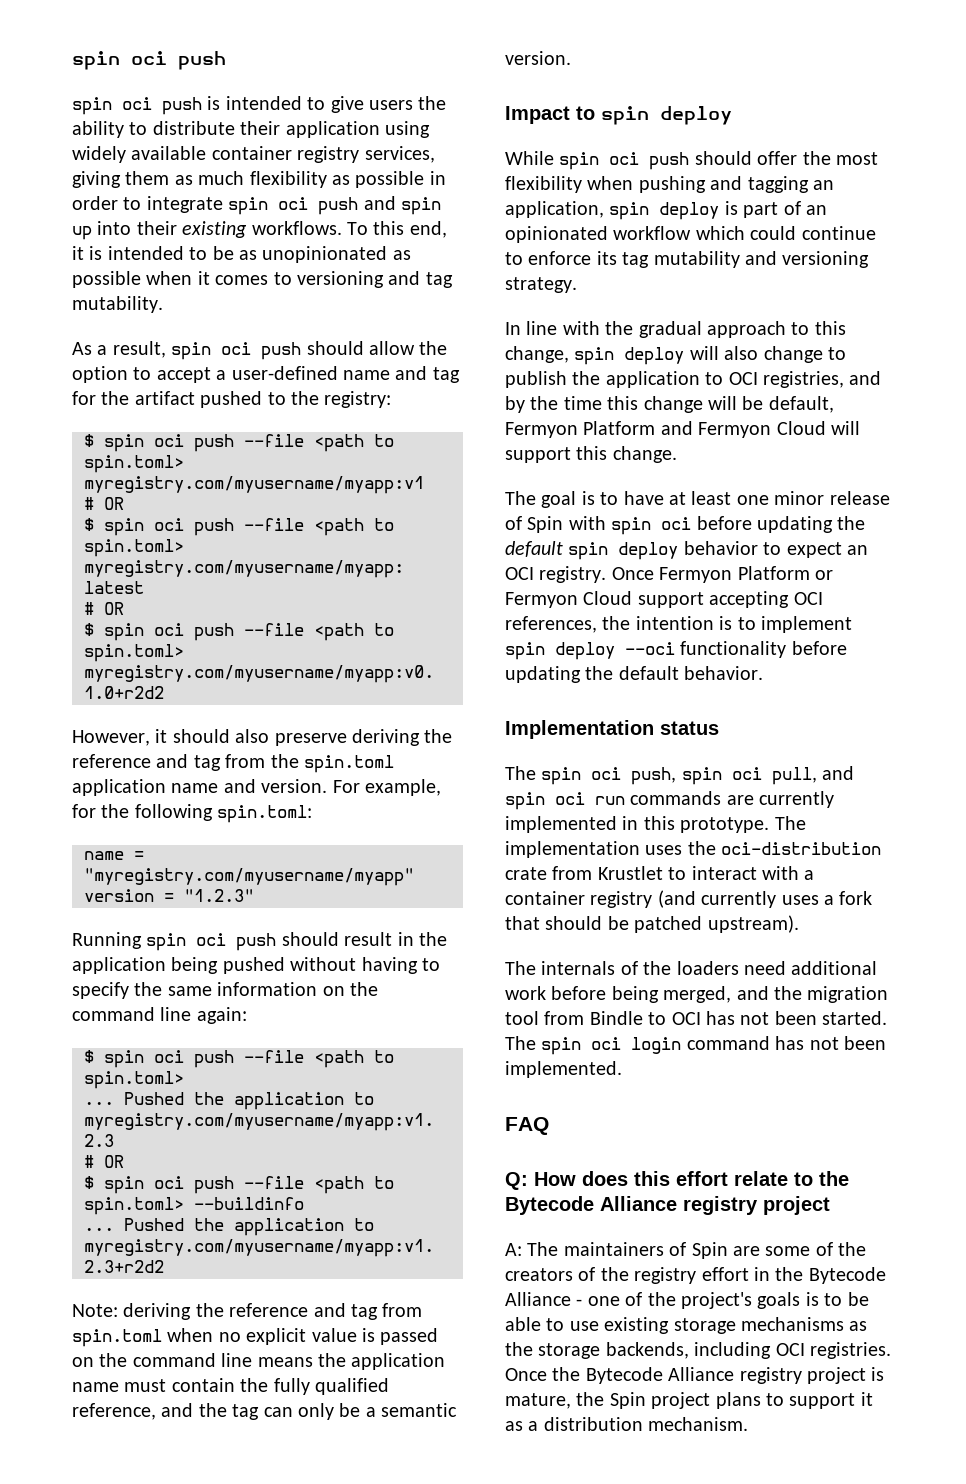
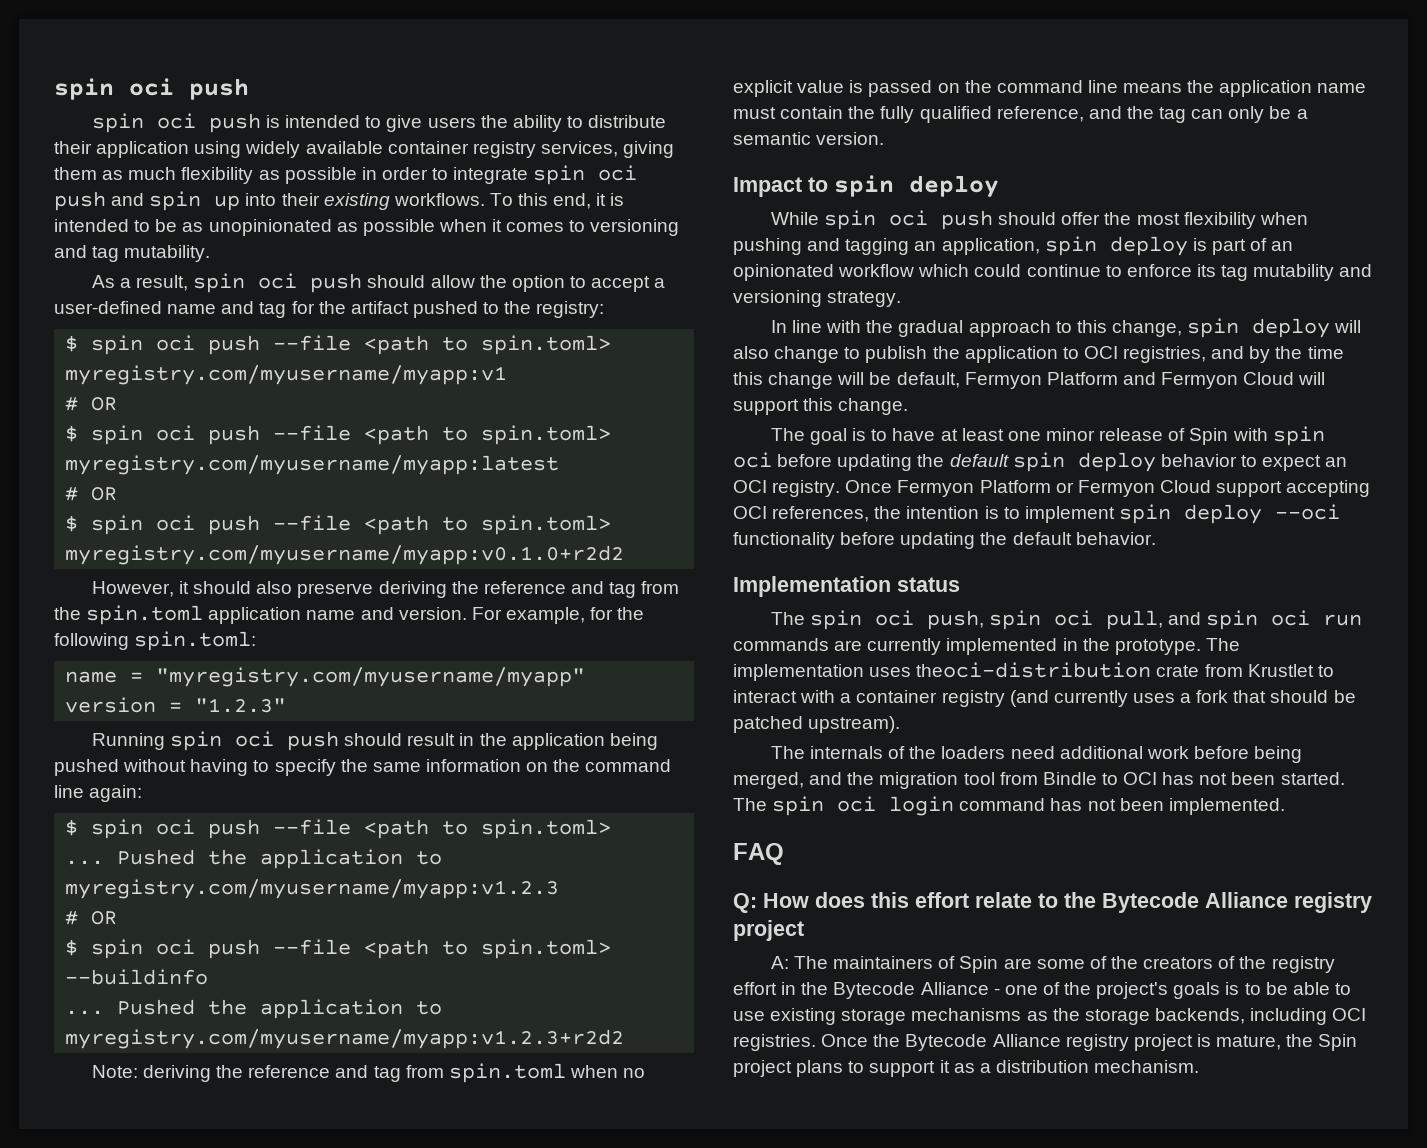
- The spin oci push, spin oci pull, and spin oci run commands are currently implemented in this prototype.
+ The spin oci push, spin oci pull, and spin oci run commands are currently implemented in the prototype.
- The implementation uses the oci-distribution crate from Krustlet to interact with a container registry (and currently uses a fork that should be patched upstream).
+ The implementation uses theoci-distribution crate from Krustlet to interact with a container registry (and currently uses a fork that should be patched upstream).

